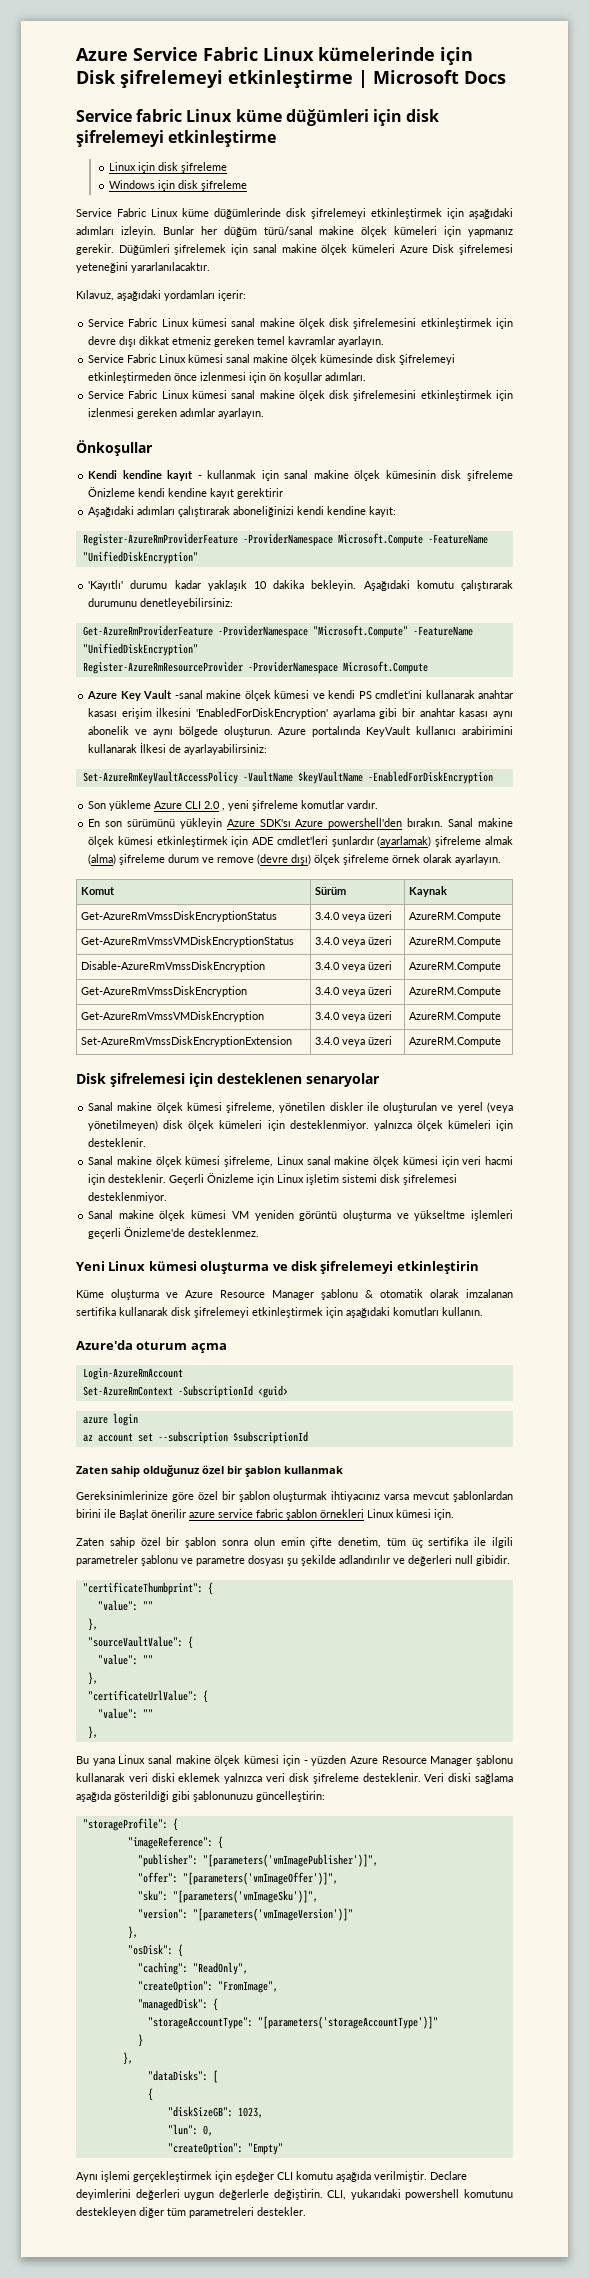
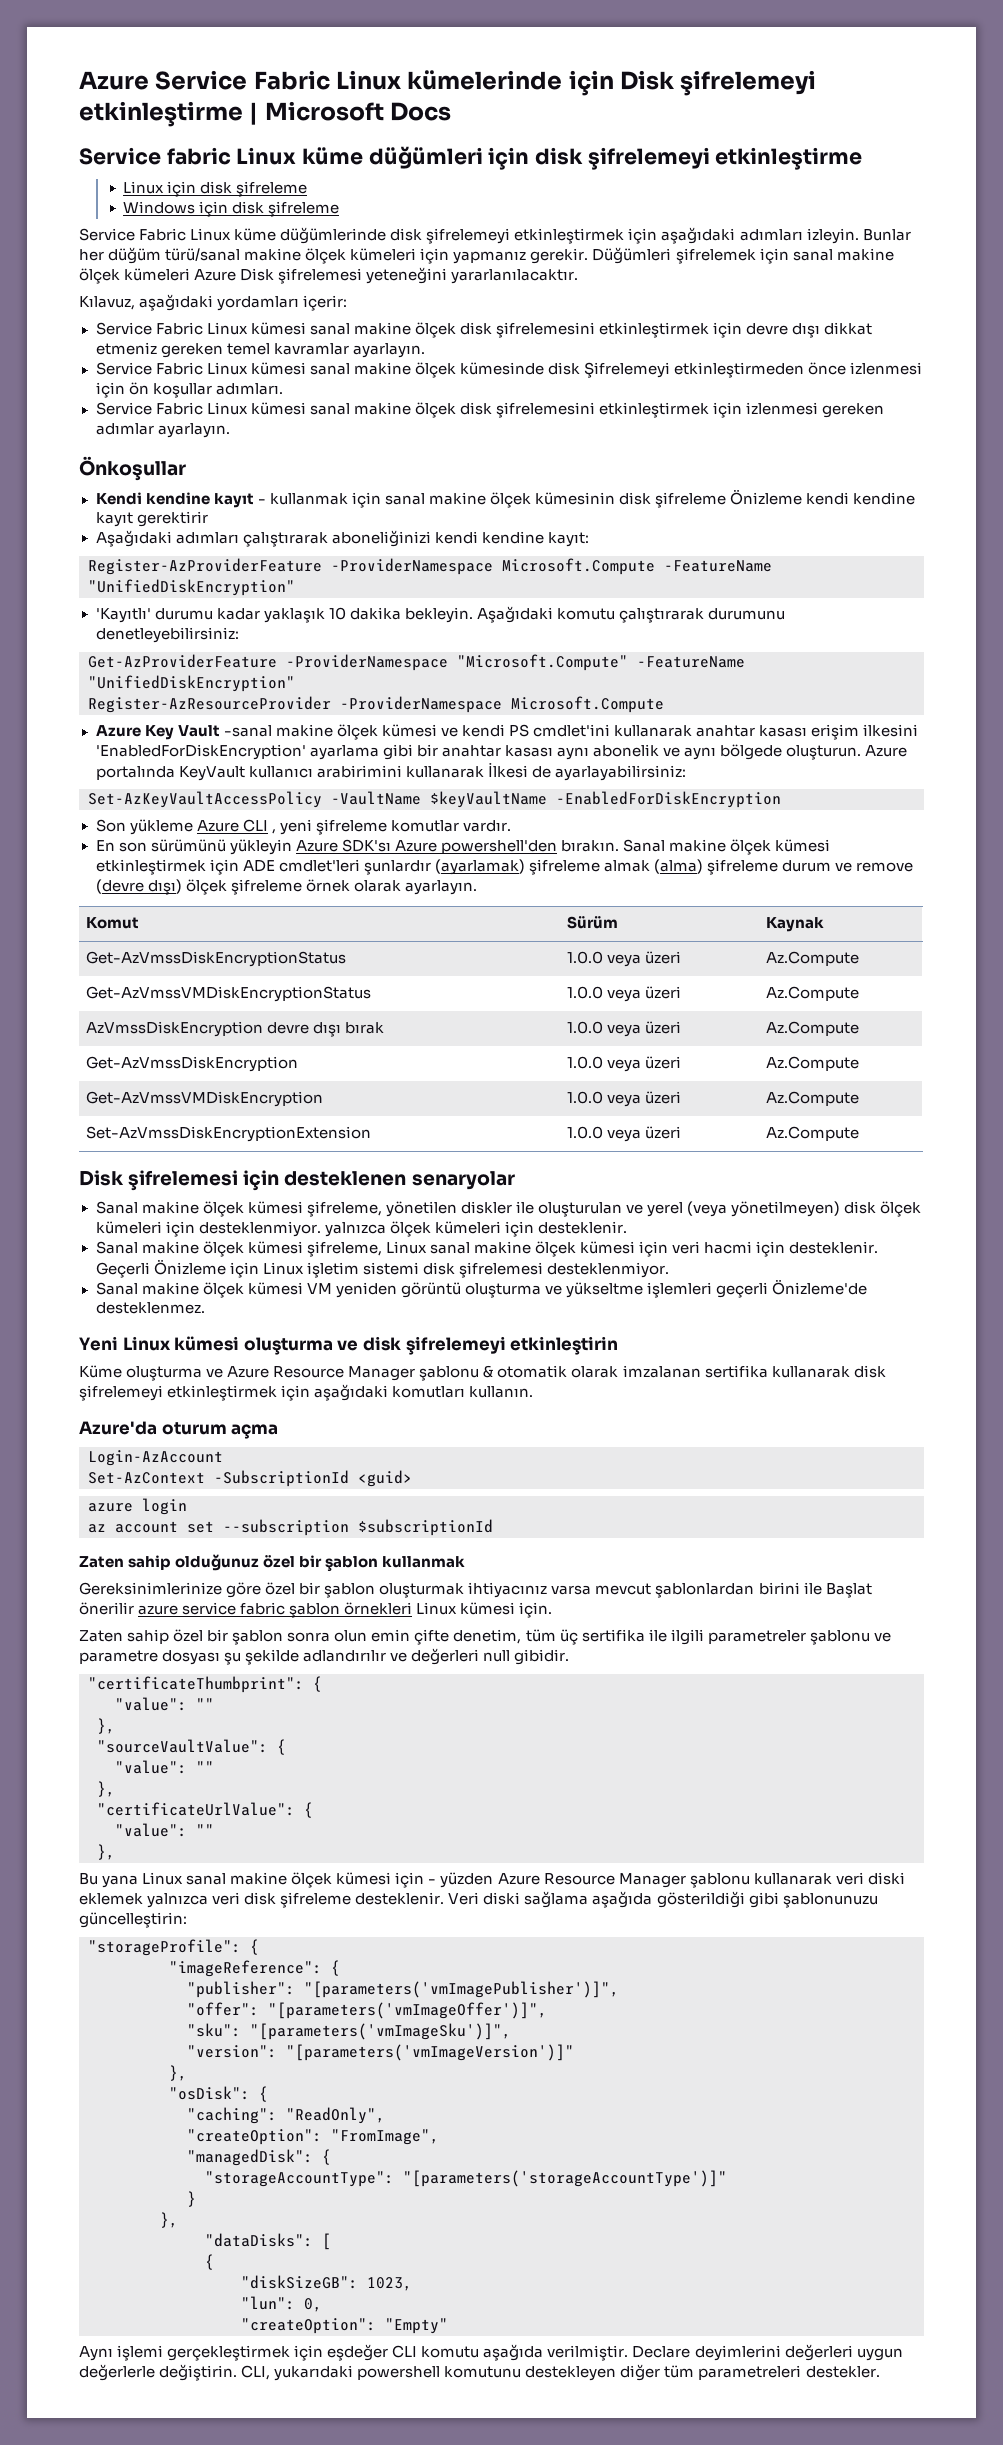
- Register-AzureRmProviderFeature -ProviderNamespace Microsoft.Compute -FeatureName "UnifiedDiskEncryption"
+ Register-AzProviderFeature -ProviderNamespace Microsoft.Compute -FeatureName "UnifiedDiskEncryption"
- Get-AzureRmProviderFeature -ProviderNamespace "Microsoft.Compute" -FeatureName "UnifiedDiskEncryption"
+ Get-AzProviderFeature -ProviderNamespace "Microsoft.Compute" -FeatureName "UnifiedDiskEncryption"
- Register-AzureRmResourceProvider -ProviderNamespace Microsoft.Compute
+ Register-AzResourceProvider -ProviderNamespace Microsoft.Compute
- Set-AzureRmKeyVaultAccessPolicy -VaultName $keyVaultName -EnabledForDiskEncryption
+ Set-AzKeyVaultAccessPolicy -VaultName $keyVaultName -EnabledForDiskEncryption
- Son yükleme Azure CLI 2.0 , yeni şifreleme komutlar vardır.
+ Son yükleme Azure CLI , yeni şifreleme komutlar vardır.
- Get-AzureRmVmssDiskEncryptionStatus | 3.4.0 veya üzeri | AzureRM.Compute
- Get-AzureRmVmssVMDiskEncryptionStatus | 3.4.0 veya üzeri | AzureRM.Compute
- Disable-AzureRmVmssDiskEncryption | 3.4.0 veya üzeri | AzureRM.Compute
- Get-AzureRmVmssDiskEncryption | 3.4.0 veya üzeri | AzureRM.Compute
- Get-AzureRmVmssVMDiskEncryption | 3.4.0 veya üzeri | AzureRM.Compute
- Set-AzureRmVmssDiskEncryptionExtension | 3.4.0 veya üzeri | AzureRM.Compute
+ Get-AzVmssDiskEncryptionStatus | 1.0.0 veya üzeri | Az.Compute
+ Get-AzVmssVMDiskEncryptionStatus | 1.0.0 veya üzeri | Az.Compute
+ AzVmssDiskEncryption devre dışı bırak | 1.0.0 veya üzeri | Az.Compute
+ Get-AzVmssDiskEncryption | 1.0.0 veya üzeri | Az.Compute
+ Get-AzVmssVMDiskEncryption | 1.0.0 veya üzeri | Az.Compute
+ Set-AzVmssDiskEncryptionExtension | 1.0.0 veya üzeri | Az.Compute
- Login-AzureRmAccount
- Set-AzureRmContext -SubscriptionId <guid>
+ Login-AzAccount
+ Set-AzContext -SubscriptionId <guid>

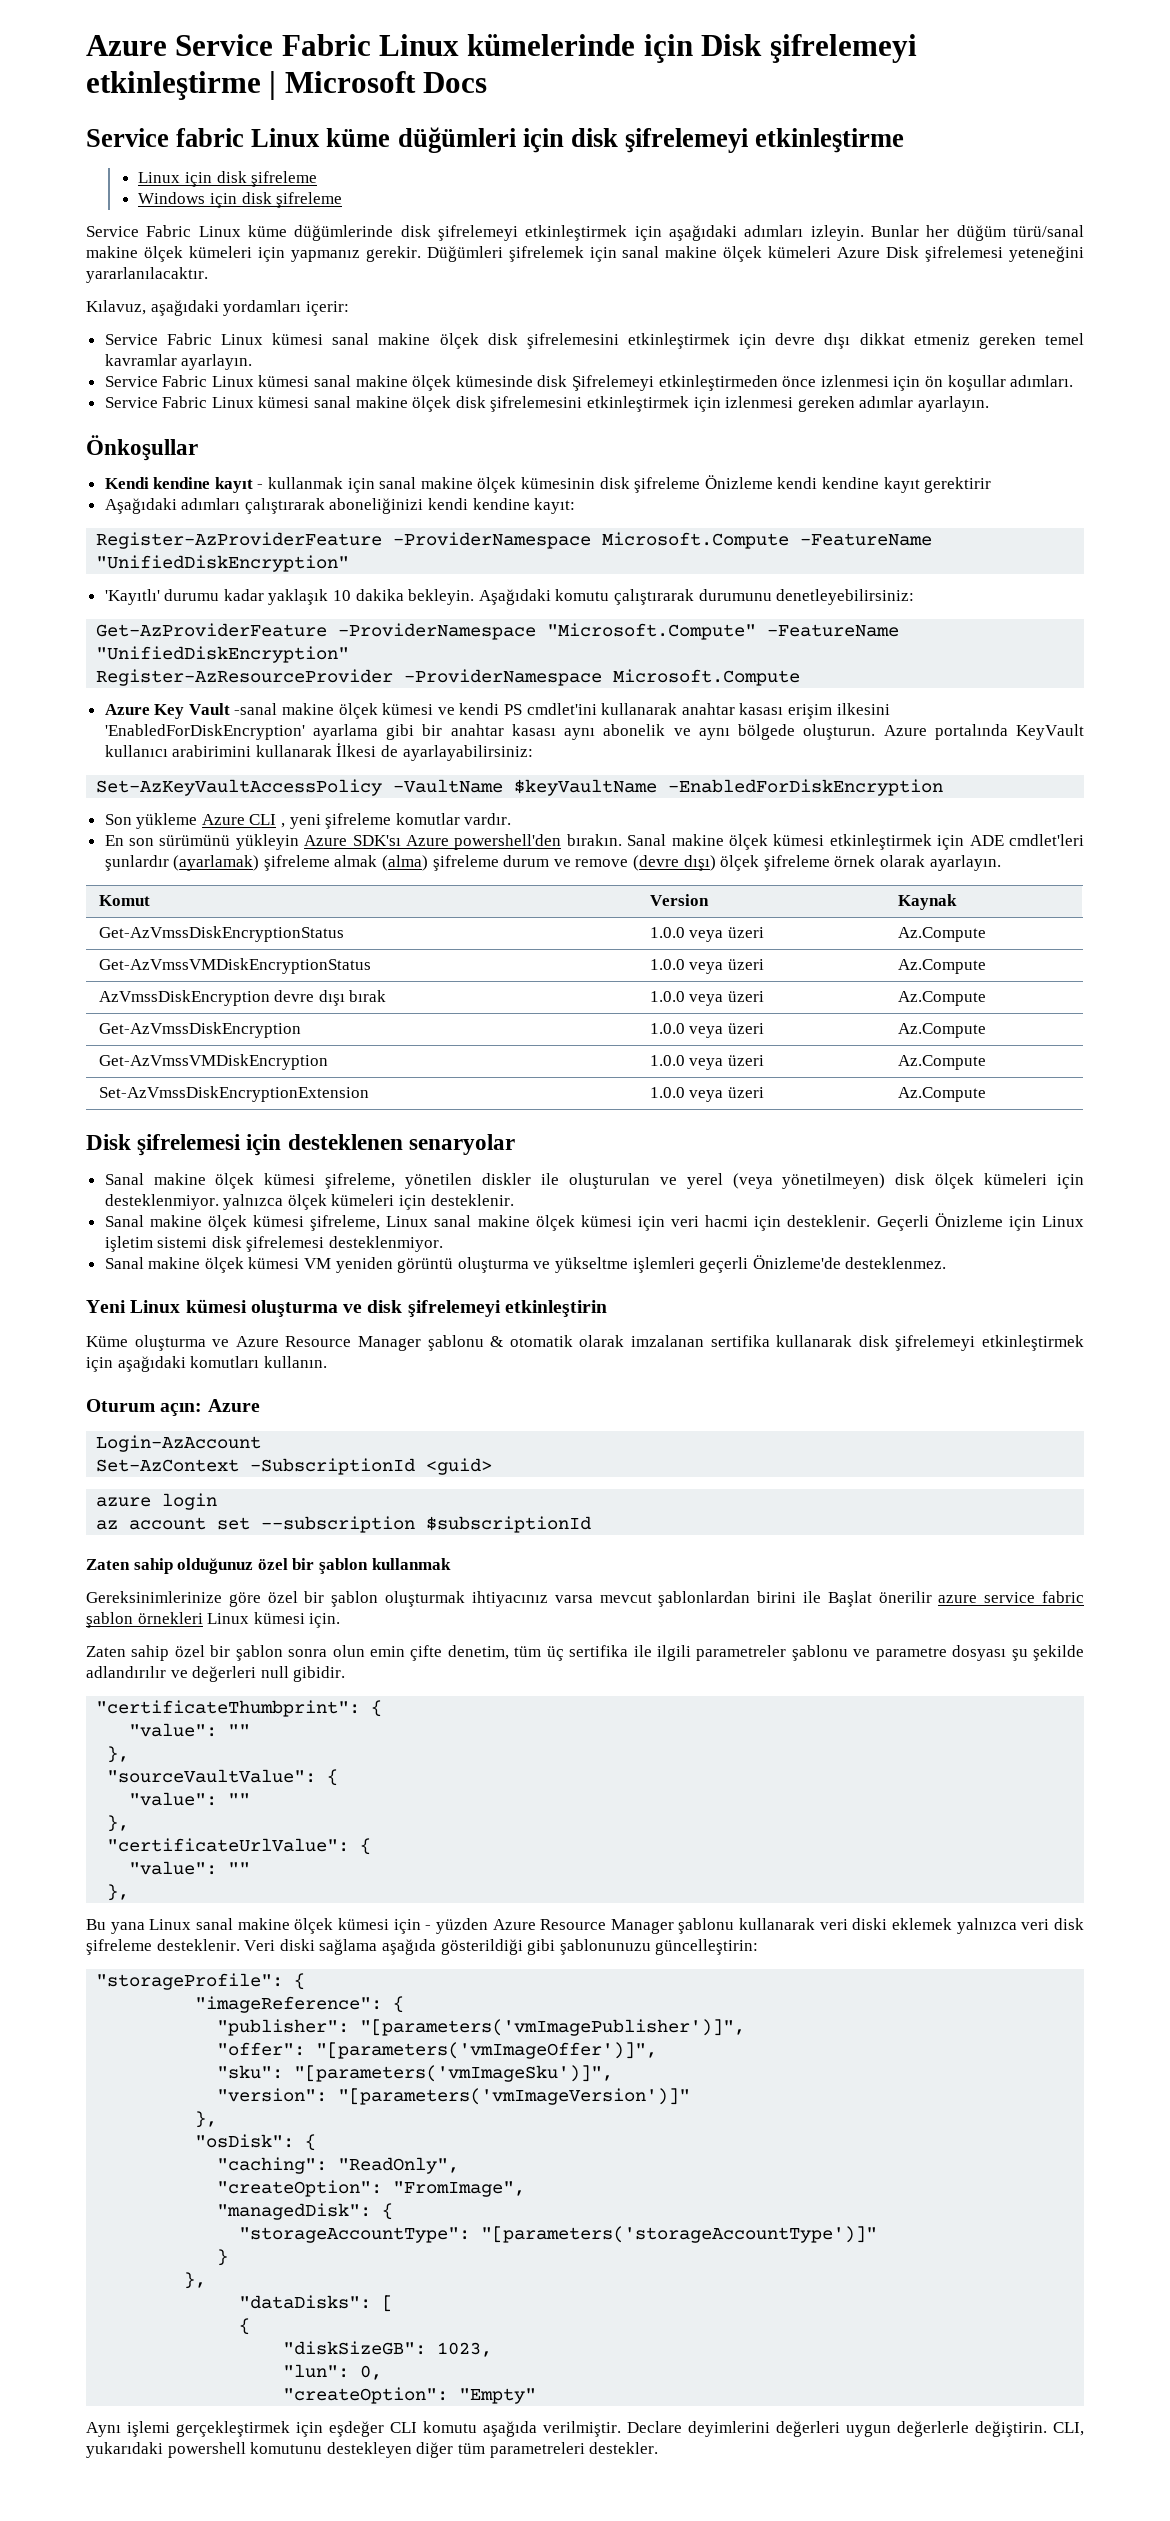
- Komut | Sürüm | Kaynak
+ Komut | Version | Kaynak
- Azure'da oturum açma
+ Oturum açın: Azure

